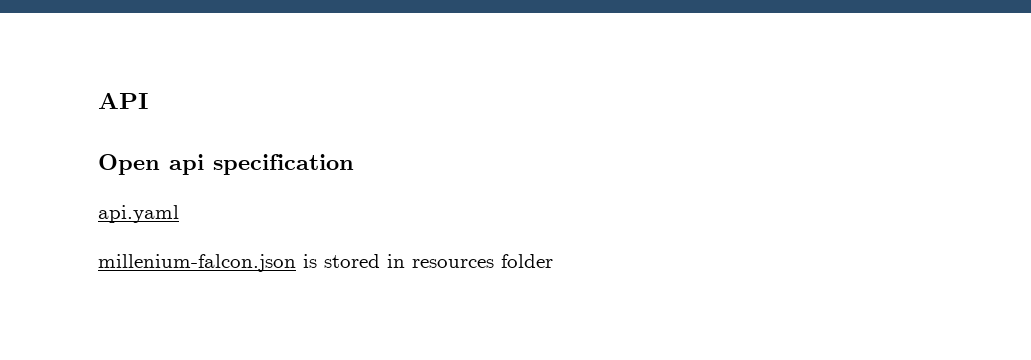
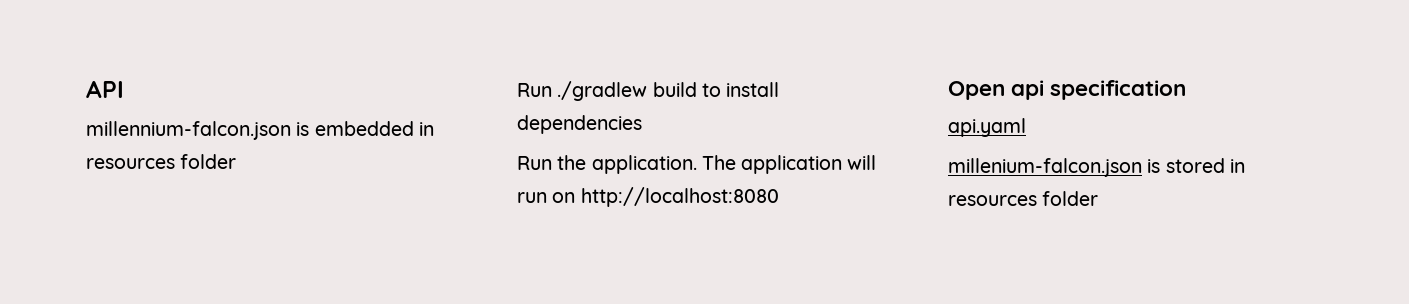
+ millennium-falcon.json is embedded in resources folder
+ Run ./gradlew build to install dependencies
+ Run the application. The application will run on http://localhost:8080

